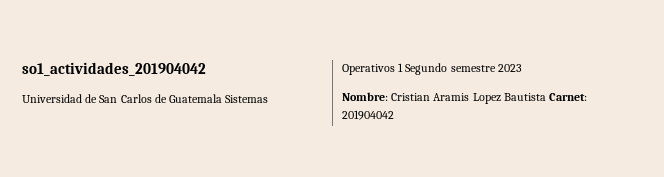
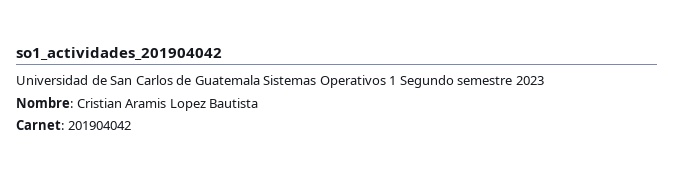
- Nombre: Cristian Aramis Lopez Bautista Carnet: 201904042
+ Nombre: Cristian Aramis Lopez Bautista
+ Carnet: 201904042

